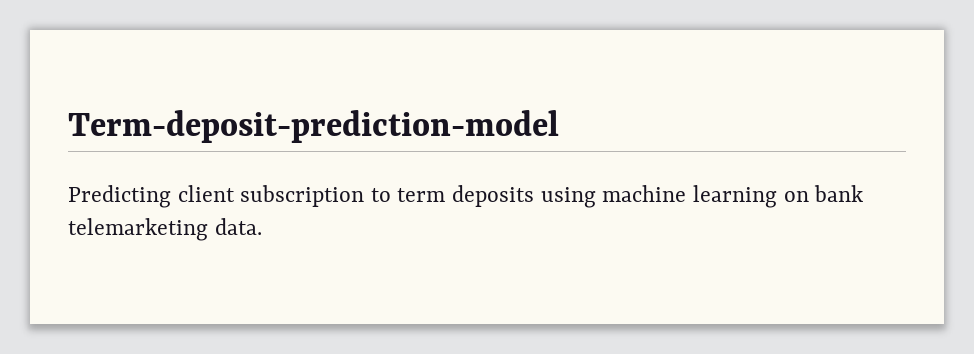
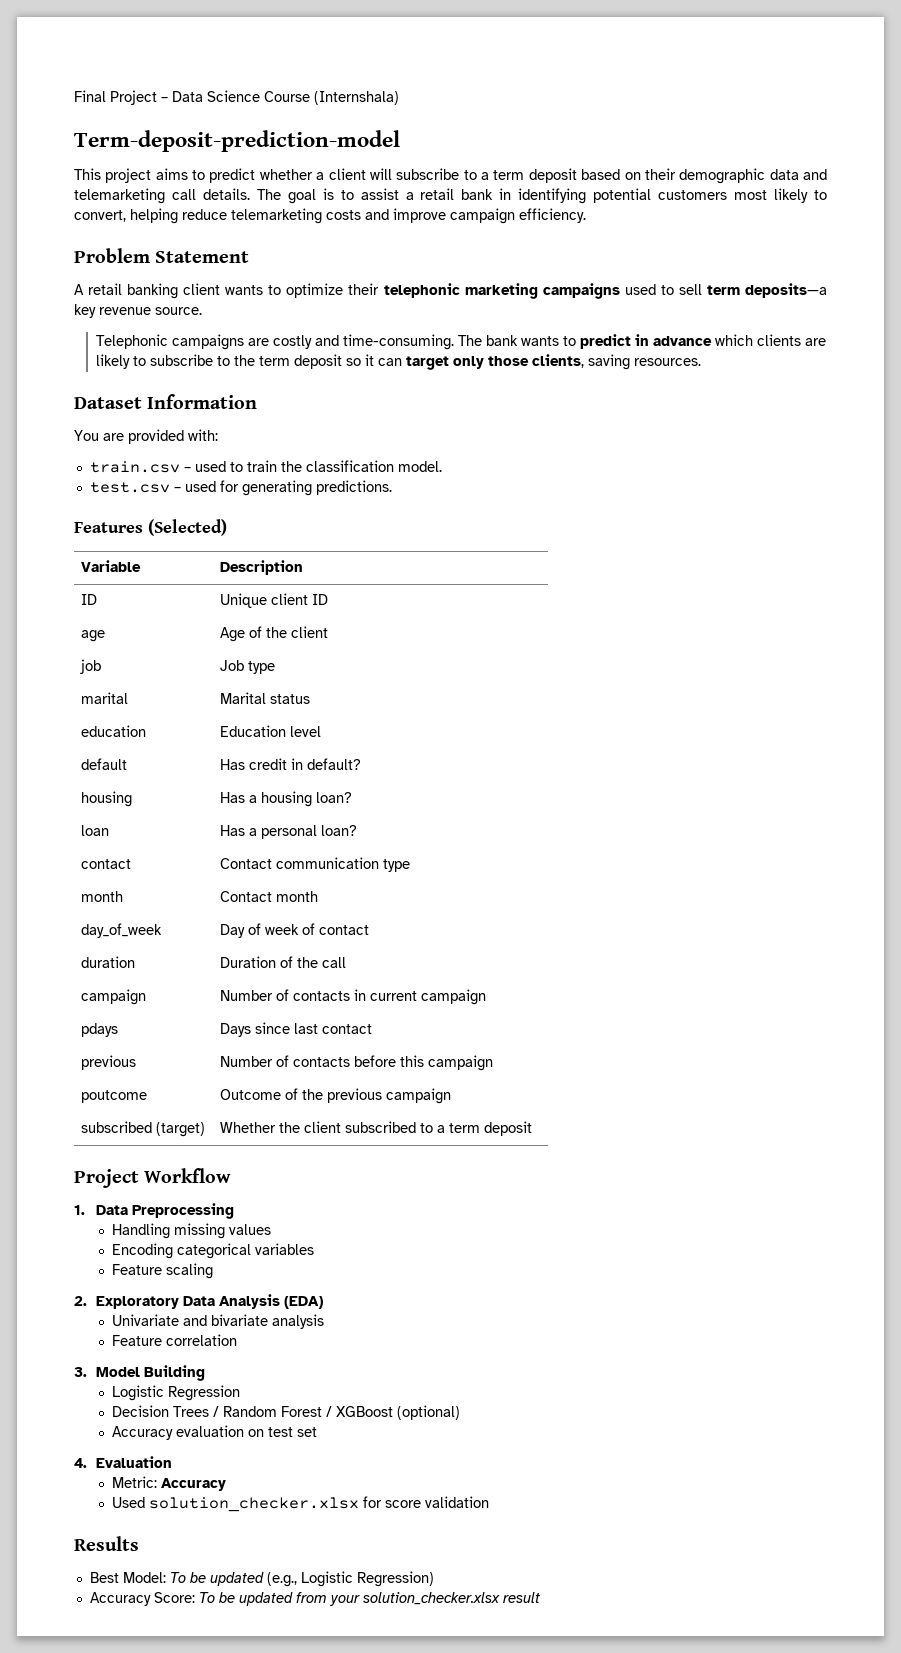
+ Final Project – Data Science Course (Internshala)
  Term-deposit-prediction-model
- Predicting client subscription to term deposits using machine learning on bank telemarketing data.
+ This project aims to predict whether a client will subscribe to a term deposit based on their demographic data and telemarketing call details. The goal is to assist a retail bank in identifying potential customers most likely to convert, helping reduce telemarketing costs and improve campaign efficiency.
+ Problem Statement
+ A retail banking client wants to optimize their telephonic marketing campaigns used to sell term deposits—a key revenue source.
+ Telephonic campaigns are costly and time-consuming. The bank wants to predict in advance which clients are likely to subscribe to the term deposit so it can target only those clients, saving resources.
+ Dataset Information
+ You are provided with:
+ train.csv – used to train the classification model.
+ test.csv – used for generating predictions.
+ Features (Selected)
+ Variable | Description
+ ID | Unique client ID
+ age | Age of the client
+ job | Job type
+ marital | Marital status
+ education | Education level
+ default | Has credit in default?
+ housing | Has a housing loan?
+ loan | Has a personal loan?
+ contact | Contact communication type
+ month | Contact month
+ day_of_week | Day of week of contact
+ duration | Duration of the call
+ campaign | Number of contacts in current campaign
+ pdays | Days since last contact
+ previous | Number of contacts before this campaign
+ poutcome | Outcome of the previous campaign
+ subscribed (target) | Whether the client subscribed to a term deposit
+ Project Workflow
+ 1. Data Preprocessing
+ Handling missing values
+ Encoding categorical variables
+ Feature scaling
+ 2. Exploratory Data Analysis (EDA)
+ Univariate and bivariate analysis
+ Feature correlation
+ 3. Model Building
+ Logistic Regression
+ Decision Trees / Random Forest / XGBoost (optional)
+ Accuracy evaluation on test set
+ 4. Evaluation
+ Metric: Accuracy
+ Used solution_checker.xlsx for score validation
+ Results
+ Best Model: To be updated (e.g., Logistic Regression)
+ Accuracy Score: To be updated from your solution_checker.xlsx result

